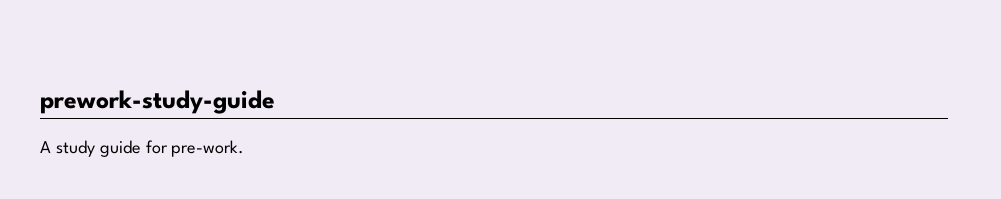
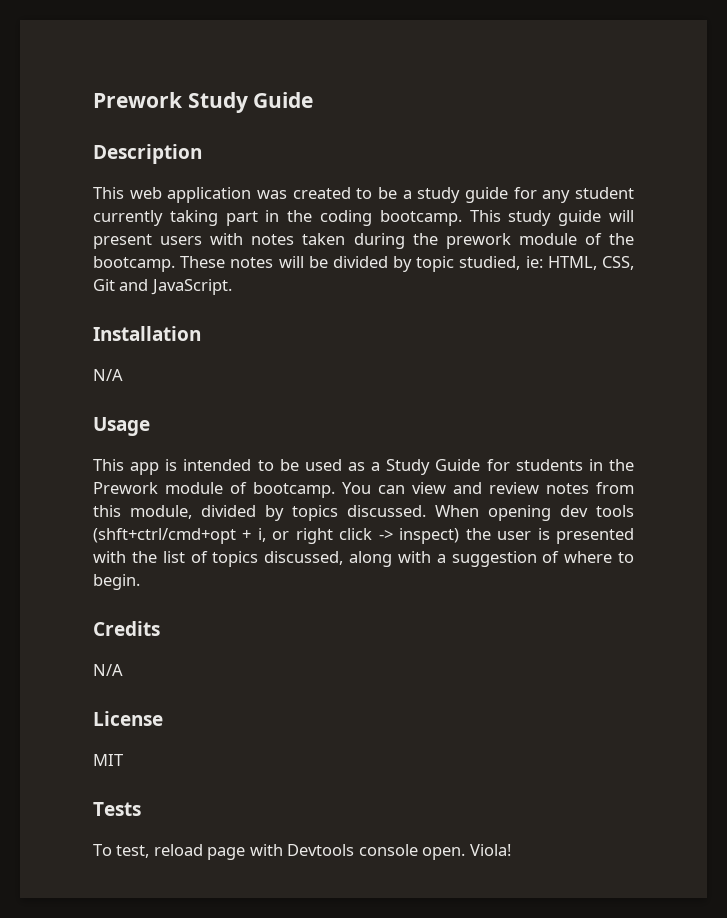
- prework-study-guide
- A study guide for pre-work.
+ Prework Study Guide
+ Description
+ This web application was created to be a study guide for any student currently taking part in the coding bootcamp. This study guide will present users with notes taken during the prework module of the bootcamp. These notes will be divided by topic studied, ie: HTML, CSS, Git and JavaScript.
+ Installation
+ N/A
+ Usage
+ This app is intended to be used as a Study Guide for students in the Prework module of bootcamp. You can view and review notes from this module, divided by topics discussed. When opening dev tools (shft+ctrl/cmd+opt + i, or right click -> inspect) the user is presented with the list of topics discussed, along with a suggestion of where to begin.
+ Credits
+ N/A
+ License
+ MIT
+ Tests
+ To test, reload page with Devtools console open. Viola!

